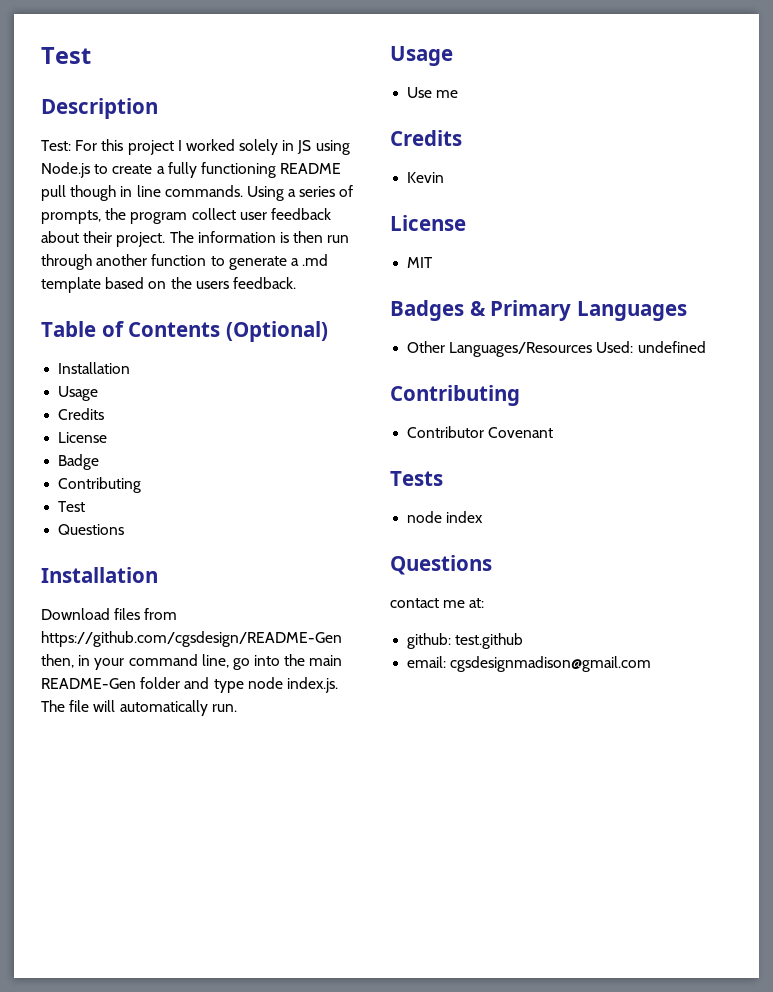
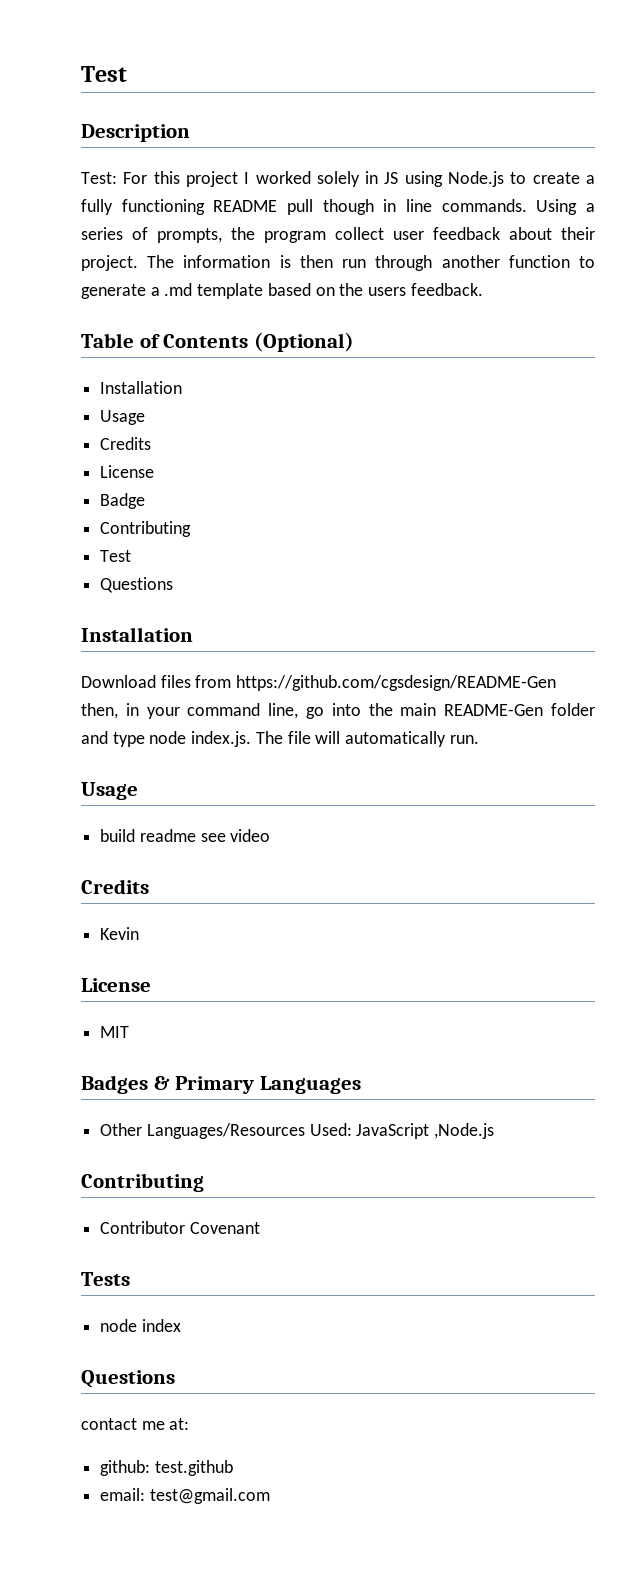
- Use me
+ build readme see video
- Other Languages/Resources Used: undefined
+ Other Languages/Resources Used: JavaScript ,Node.js
- email: cgsdesignmadison@gmail.com
+ email: test@gmail.com

